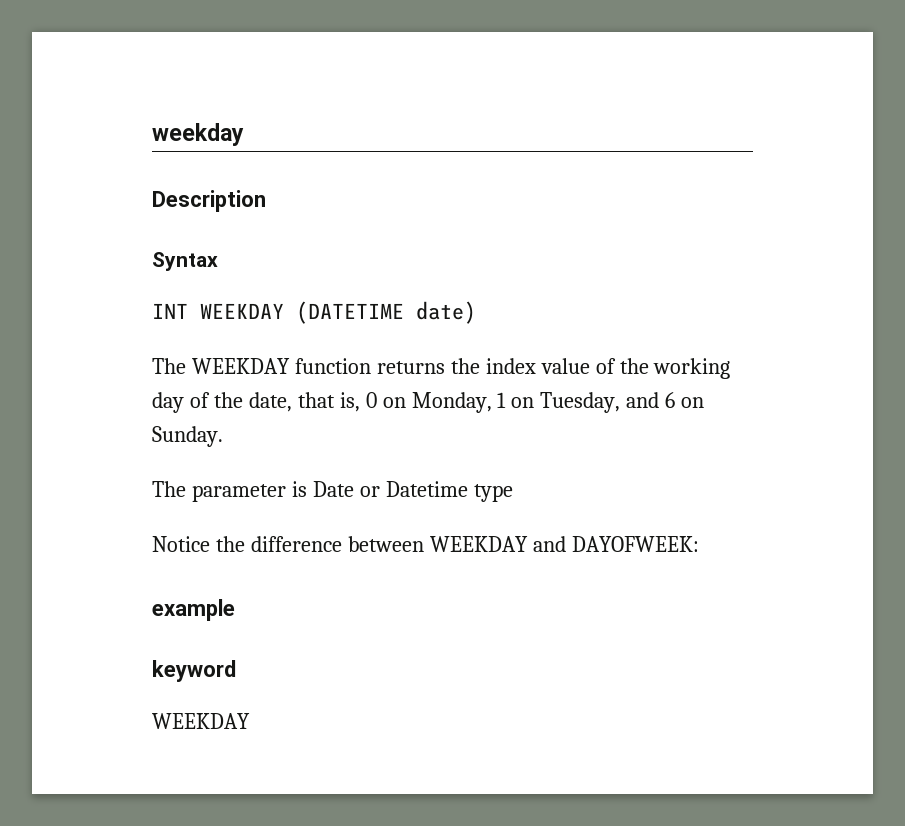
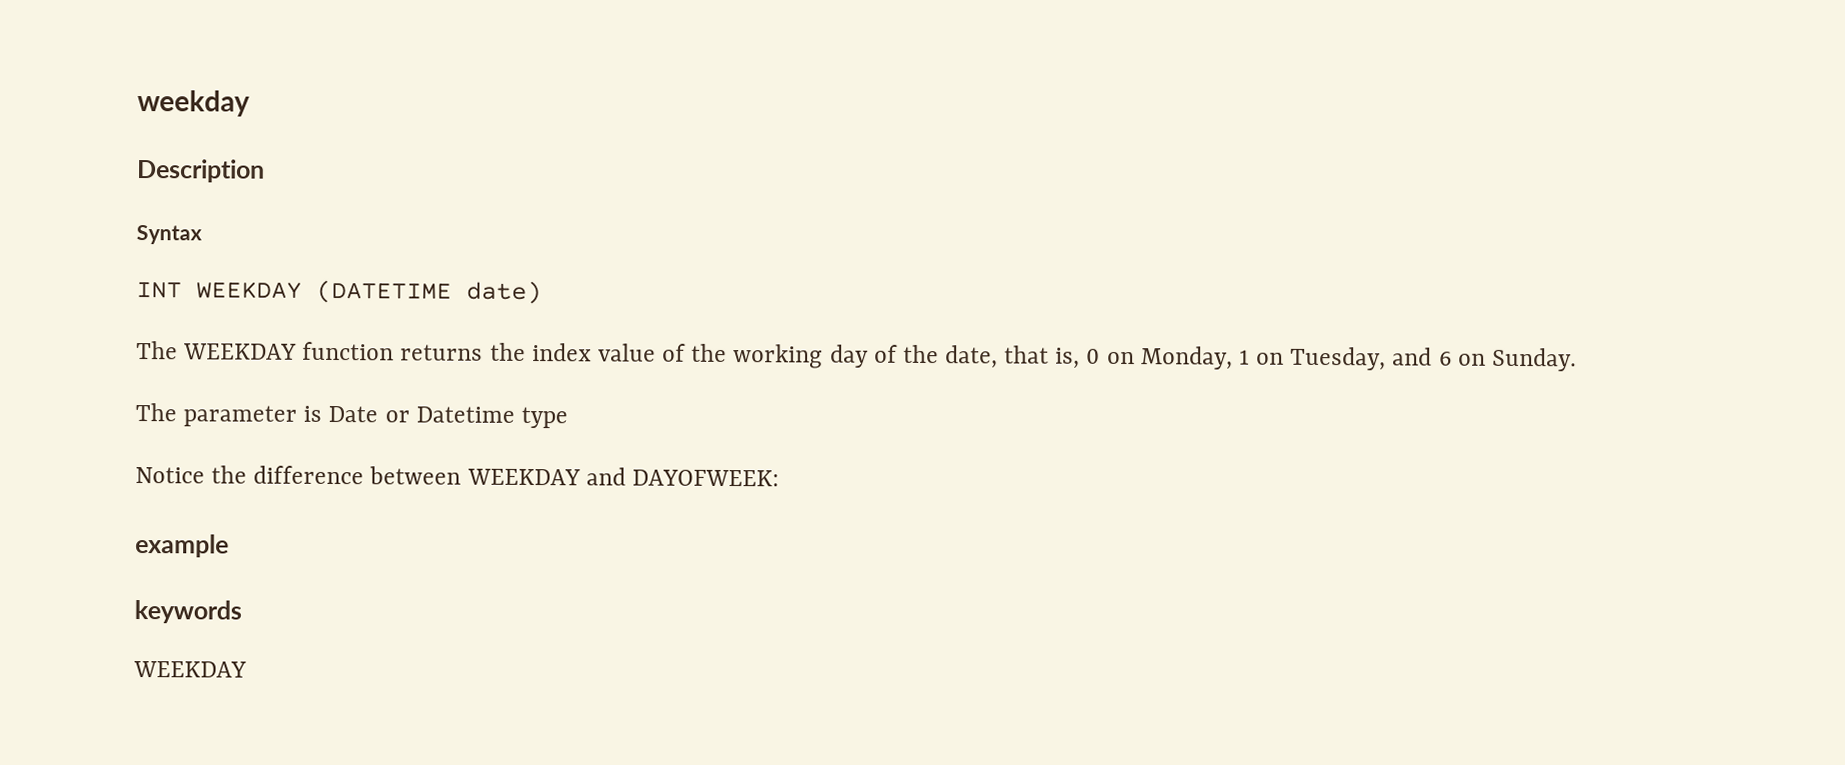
- keyword
+ keywords

